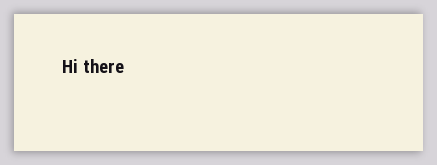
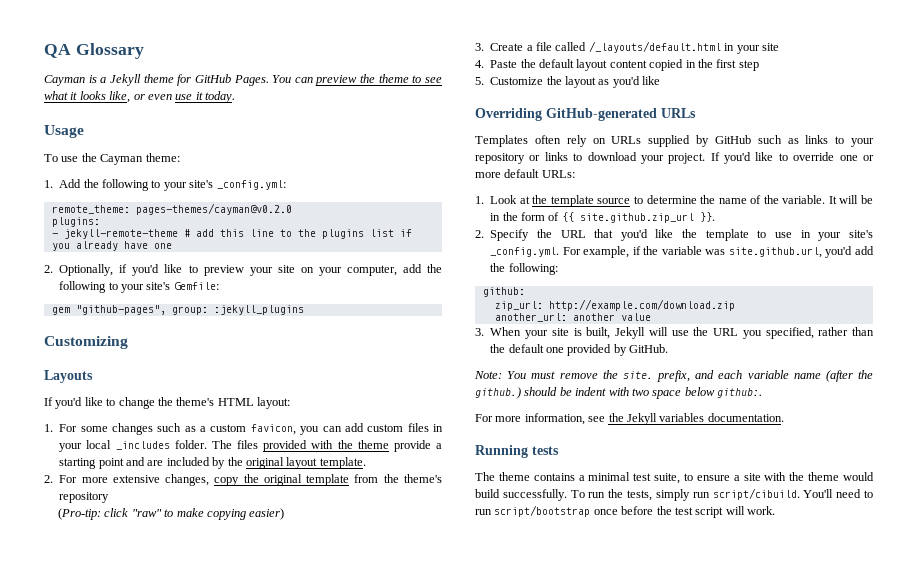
- Hi there
+ QA Glossary
+ Cayman is a Jekyll theme for GitHub Pages. You can preview the theme to see what it looks like, or even use it today.
+ Usage
+ To use the Cayman theme:
+ 1. Add the following to your site's _config.yml:
+ remote_theme: pages-themes/cayman@v0.2.0
+ plugins:
+ - jekyll-remote-theme # add this line to the plugins list if you already have one
+ 2. Optionally, if you'd like to preview your site on your computer, add the following to your site's Gemfile:
+ gem "github-pages", group: :jekyll_plugins
+ Customizing
+ Layouts
+ If you'd like to change the theme's HTML layout:
+ 1. For some changes such as a custom favicon, you can add custom files in your local _includes folder. The files provided with the theme provide a starting point and are included by the original layout template.
+ 2. For more extensive changes, copy the original template from the theme's repository
+ (Pro-tip: click "raw" to make copying easier)
+ 3. Create a file called /_layouts/default.html in your site
+ 4. Paste the default layout content copied in the first step
+ 5. Customize the layout as you'd like
+ Overriding GitHub-generated URLs
+ Templates often rely on URLs supplied by GitHub such as links to your repository or links to download your project. If you'd like to override one or more default URLs:
+ 1. Look at the template source to determine the name of the variable. It will be in the form of {{ site.github.zip_url }}.
+ 2. Specify the URL that you'd like the template to use in your site's _config.yml. For example, if the variable was site.github.url, you'd add the following:
+ github:
+ zip_url: http://example.com/download.zip
+ another_url: another value
+ 3. When your site is built, Jekyll will use the URL you specified, rather than the default one provided by GitHub.
+ Note: You must remove the site. prefix, and each variable name (after the github.) should be indent with two space below github:.
+ For more information, see the Jekyll variables documentation.
+ Running tests
+ The theme contains a minimal test suite, to ensure a site with the theme would build successfully. To run the tests, simply run script/cibuild. You'll need to run script/bootstrap once before the test script will work.

